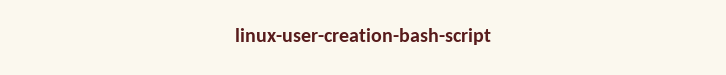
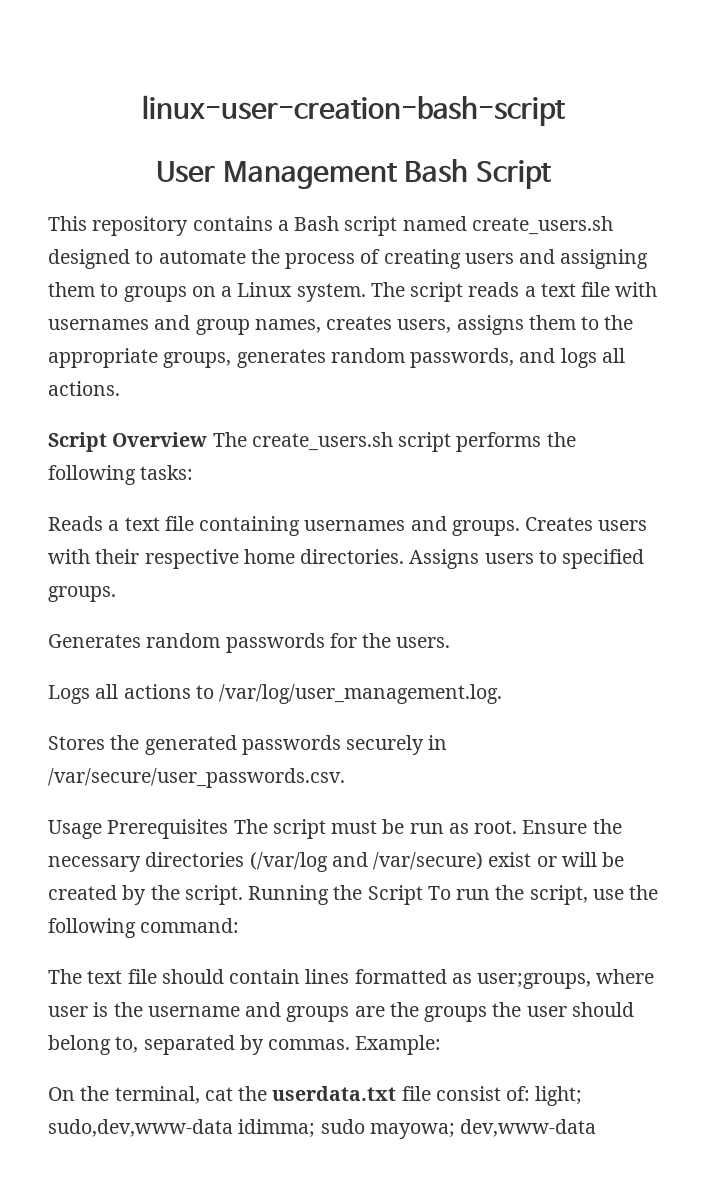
+ User Management Bash Script
+ This repository contains a Bash script named create_users.sh designed to automate the process of creating users and assigning them to groups on a Linux system. The script reads a text file with usernames and group names, creates users, assigns them to the appropriate groups, generates random passwords, and logs all actions.
+ Script Overview The create_users.sh script performs the following tasks:
+ Reads a text file containing usernames and groups. Creates users with their respective home directories. Assigns users to specified groups.
+ Generates random passwords for the users.
+ Logs all actions to /var/log/user_management.log.
+ Stores the generated passwords securely in /var/secure/user_passwords.csv.
+ Usage Prerequisites The script must be run as root. Ensure the necessary directories (/var/log and /var/secure) exist or will be created by the script. Running the Script To run the script, use the following command:
+ The text file should contain lines formatted as user;groups, where user is the username and groups are the groups the user should belong to, separated by commas. Example:
+ On the terminal, cat the userdata.txt file consist of: light; sudo,dev,www-data idimma; sudo mayowa; dev,www-data

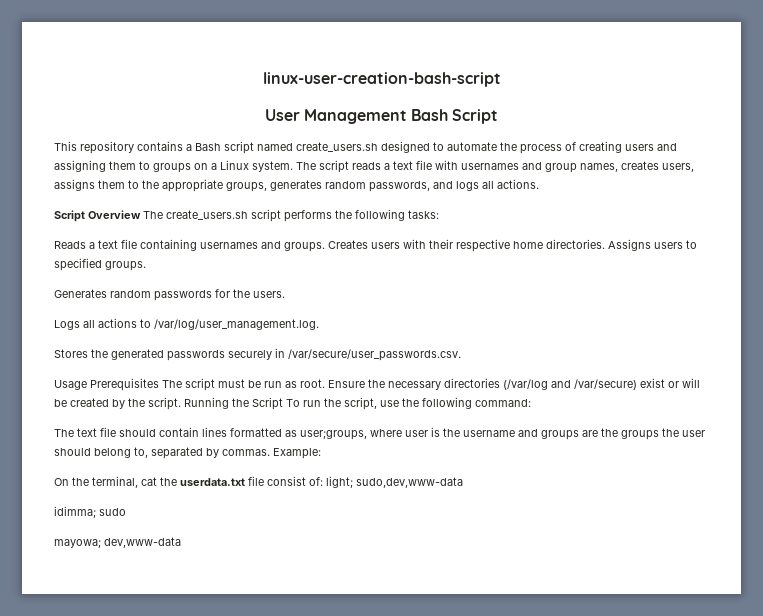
- On the terminal, cat the userdata.txt file consist of: light; sudo,dev,www-data idimma; sudo mayowa; dev,www-data
+ On the terminal, cat the userdata.txt file consist of: light; sudo,dev,www-data
+ idimma; sudo
+ mayowa; dev,www-data

